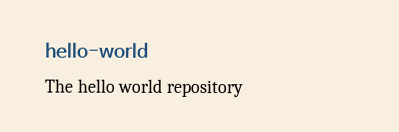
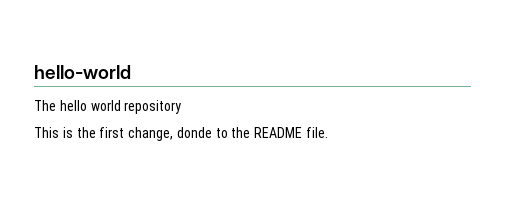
+ This is the first change, donde to the README file.

